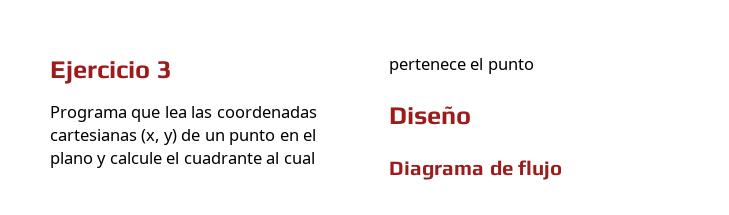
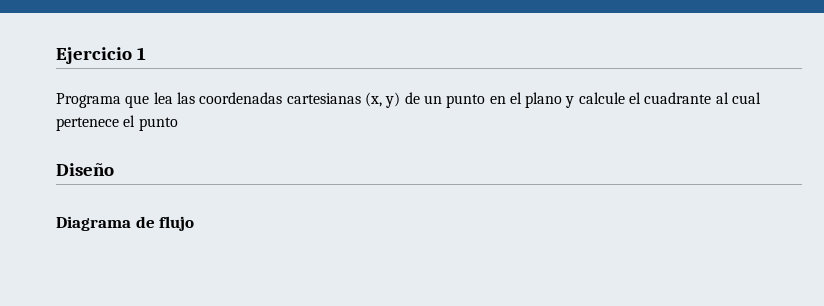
- Ejercicio 3
+ Ejercicio 1

